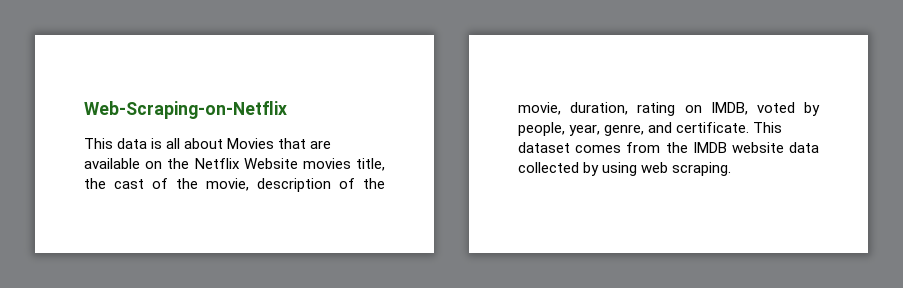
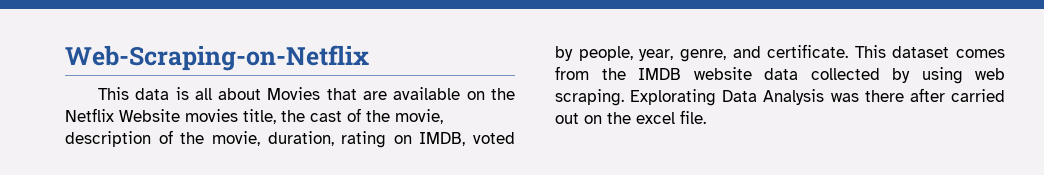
+ Explorating Data Analysis was there after carried out on the excel file.

